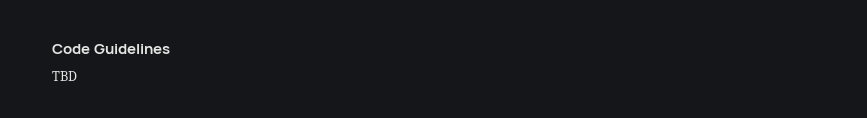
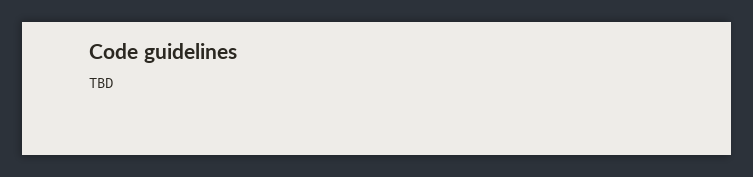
- Code Guidelines
+ Code guidelines

